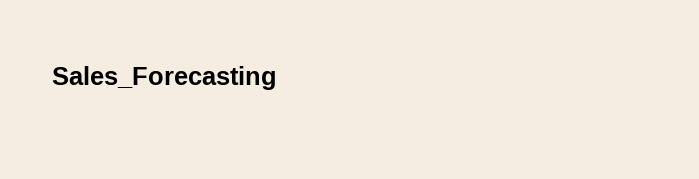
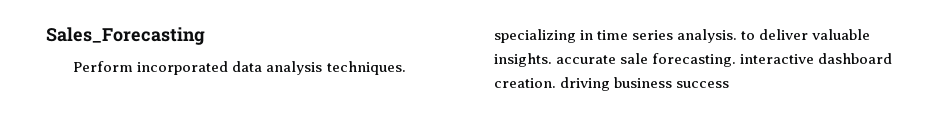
+ Perform incorporated data analysis techniques. specializing in time series analysis. to deliver valuable insights. accurate sale forecasting. interactive dashboard creation. driving business success

